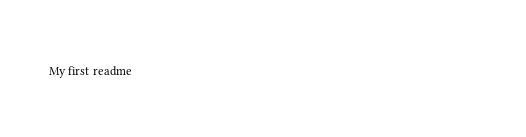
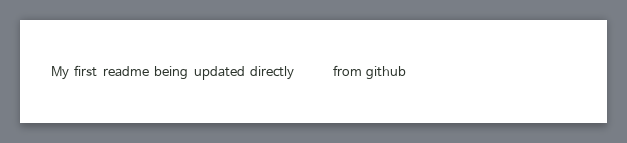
- My first readme
+ My first readme being updated directly from github

